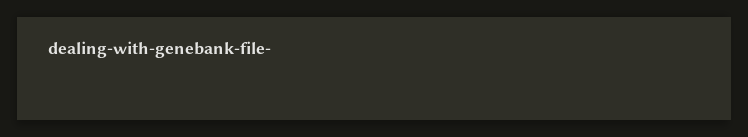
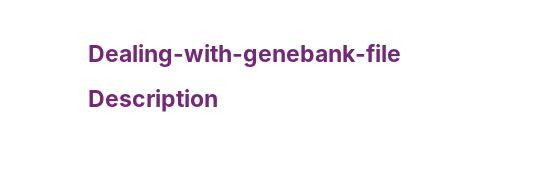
- dealing-with-genebank-file-
+ Dealing-with-genebank-file
+ Description

